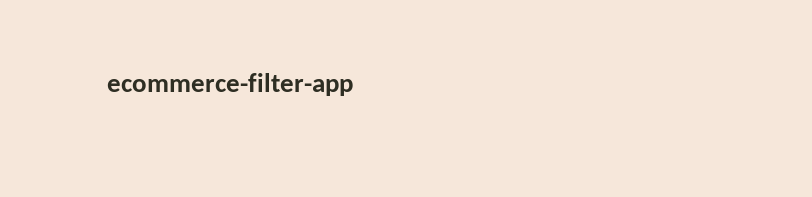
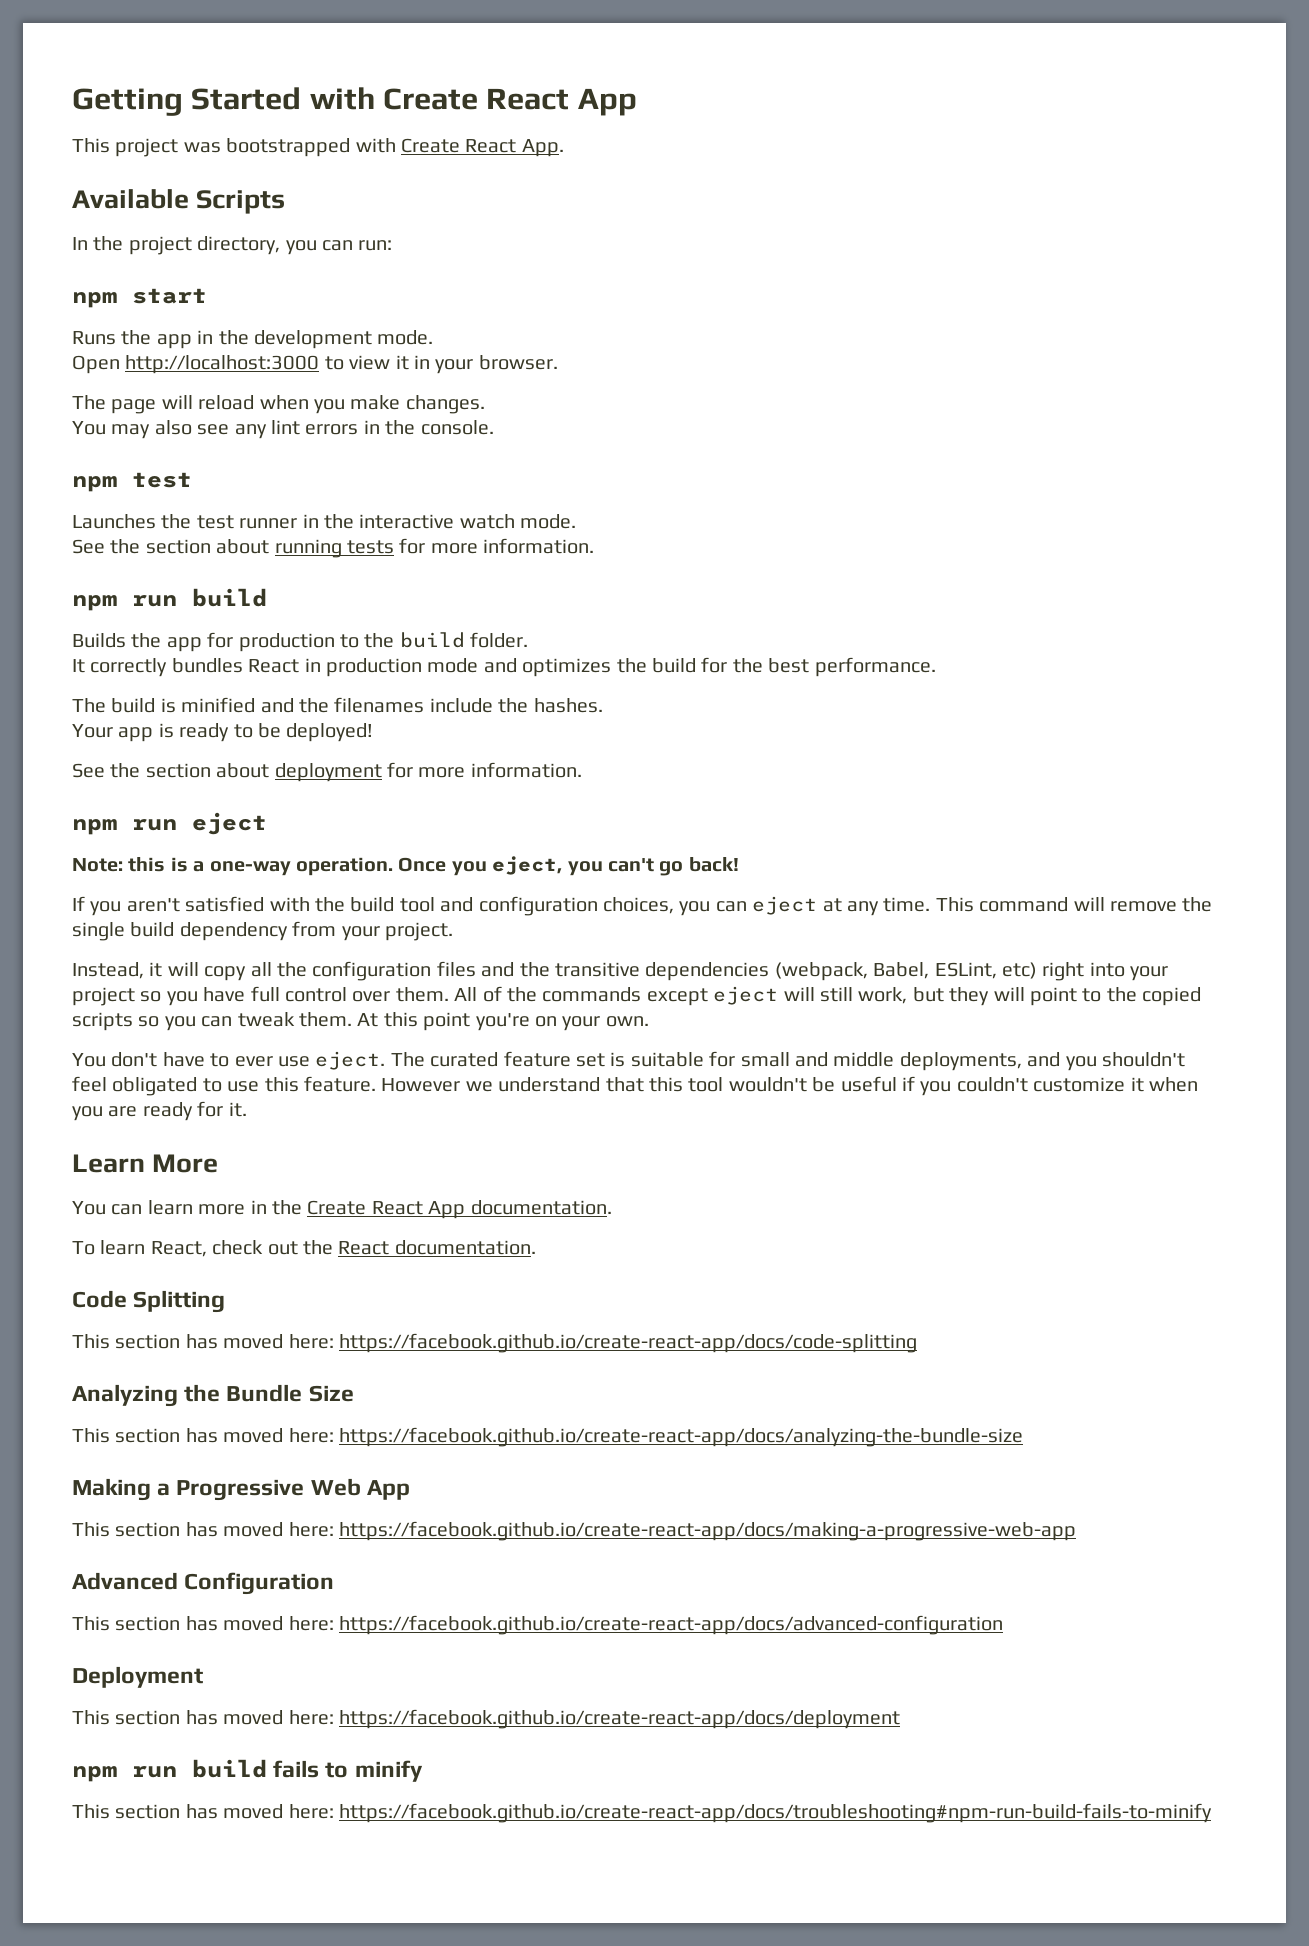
- ecommerce-filter-app
+ Getting Started with Create React App
+ This project was bootstrapped with Create React App.
+ Available Scripts
+ In the project directory, you can run:
+ npm start
+ Runs the app in the development mode.
+ Open http://localhost:3000 to view it in your browser.
+ The page will reload when you make changes.
+ You may also see any lint errors in the console.
+ npm test
+ Launches the test runner in the interactive watch mode.
+ See the section about running tests for more information.
+ npm run build
+ Builds the app for production to the build folder.
+ It correctly bundles React in production mode and optimizes the build for the best performance.
+ The build is minified and the filenames include the hashes.
+ Your app is ready to be deployed!
+ See the section about deployment for more information.
+ npm run eject
+ Note: this is a one-way operation. Once you eject, you can't go back!
+ If you aren't satisfied with the build tool and configuration choices, you can eject at any time. This command will remove the single build dependency from your project.
+ Instead, it will copy all the configuration files and the transitive dependencies (webpack, Babel, ESLint, etc) right into your project so you have full control over them. All of the commands except eject will still work, but they will point to the copied scripts so you can tweak them. At this point you're on your own.
+ You don't have to ever use eject. The curated feature set is suitable for small and middle deployments, and you shouldn't feel obligated to use this feature. However we understand that this tool wouldn't be useful if you couldn't customize it when you are ready for it.
+ Learn More
+ You can learn more in the Create React App documentation.
+ To learn React, check out the React documentation.
+ Code Splitting
+ This section has moved here: https://facebook.github.io/create-react-app/docs/code-splitting
+ Analyzing the Bundle Size
+ This section has moved here: https://facebook.github.io/create-react-app/docs/analyzing-the-bundle-size
+ Making a Progressive Web App
+ This section has moved here: https://facebook.github.io/create-react-app/docs/making-a-progressive-web-app
+ Advanced Configuration
+ This section has moved here: https://facebook.github.io/create-react-app/docs/advanced-configuration
+ Deployment
+ This section has moved here: https://facebook.github.io/create-react-app/docs/deployment
+ npm run build fails to minify
+ This section has moved here: https://facebook.github.io/create-react-app/docs/troubleshooting#npm-run-build-fails-to-minify

